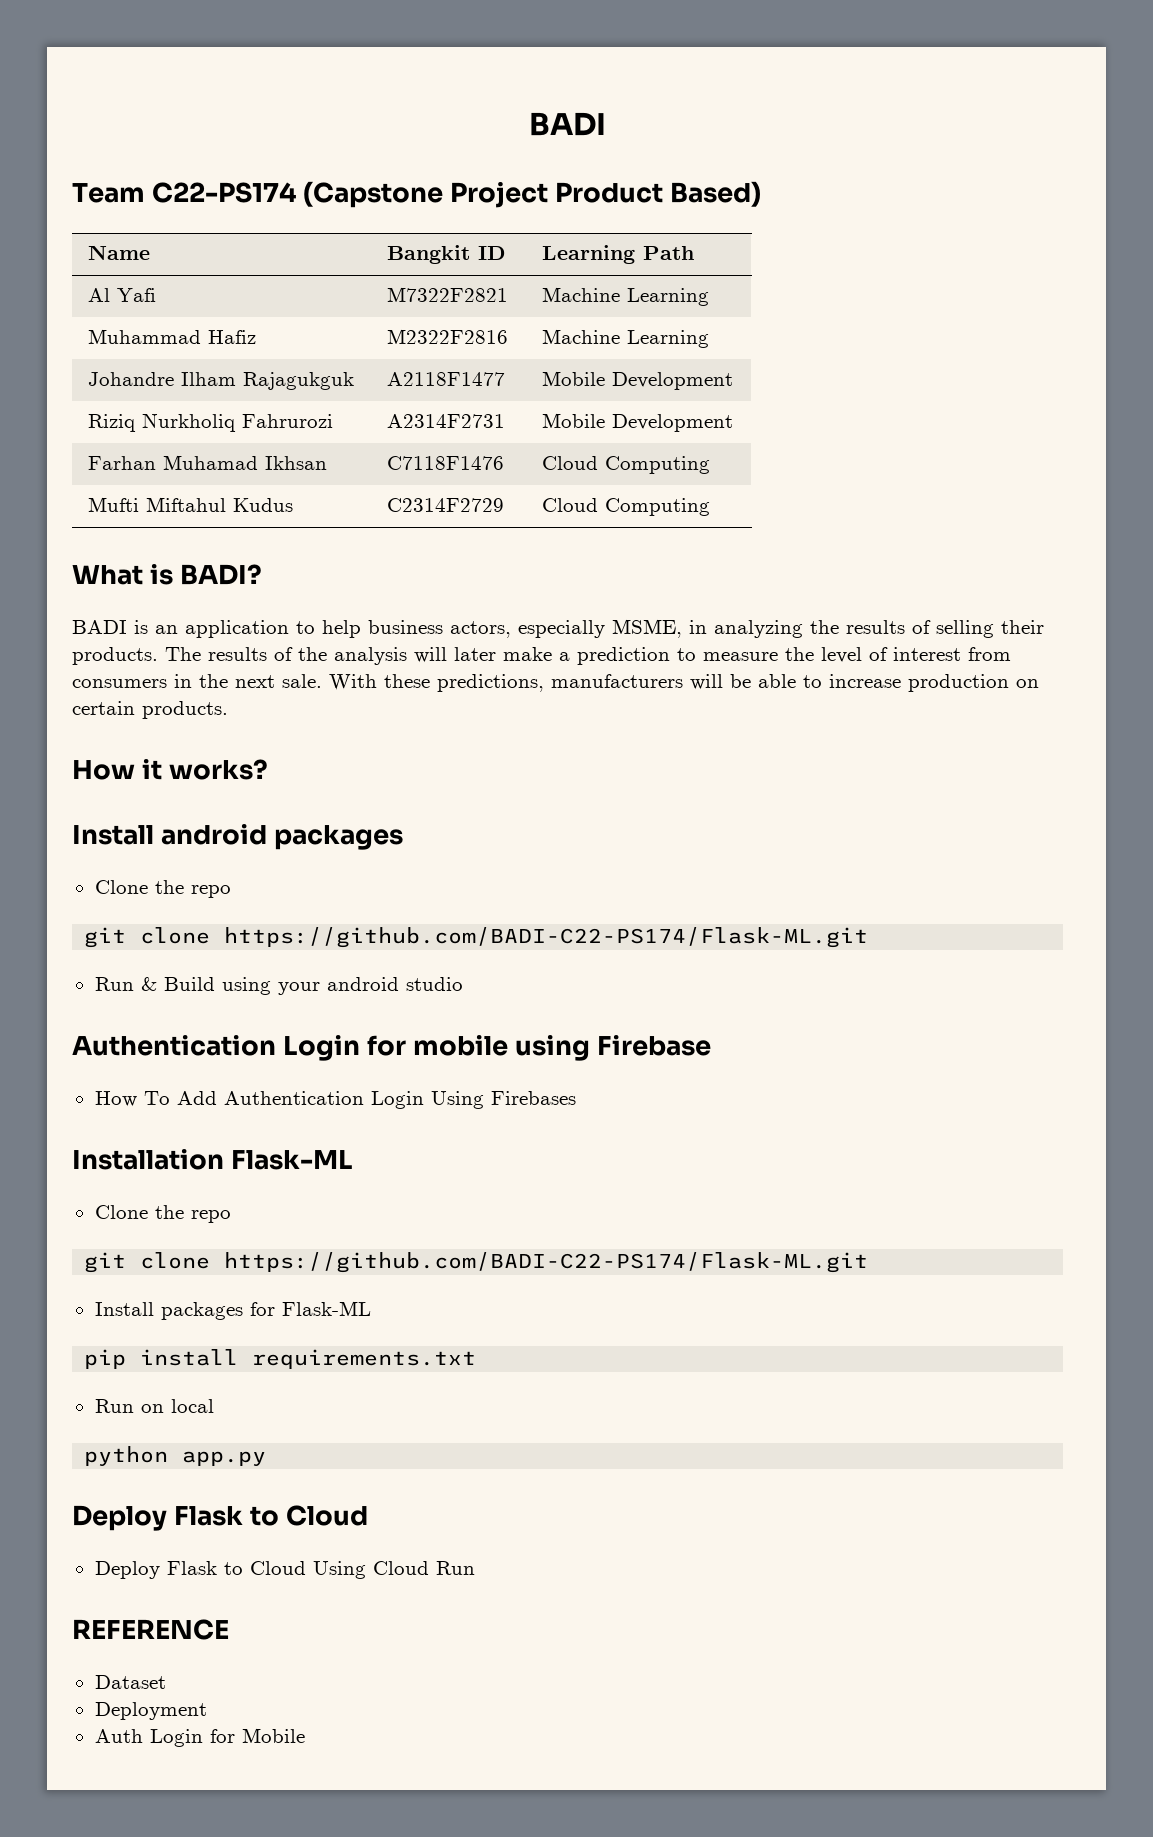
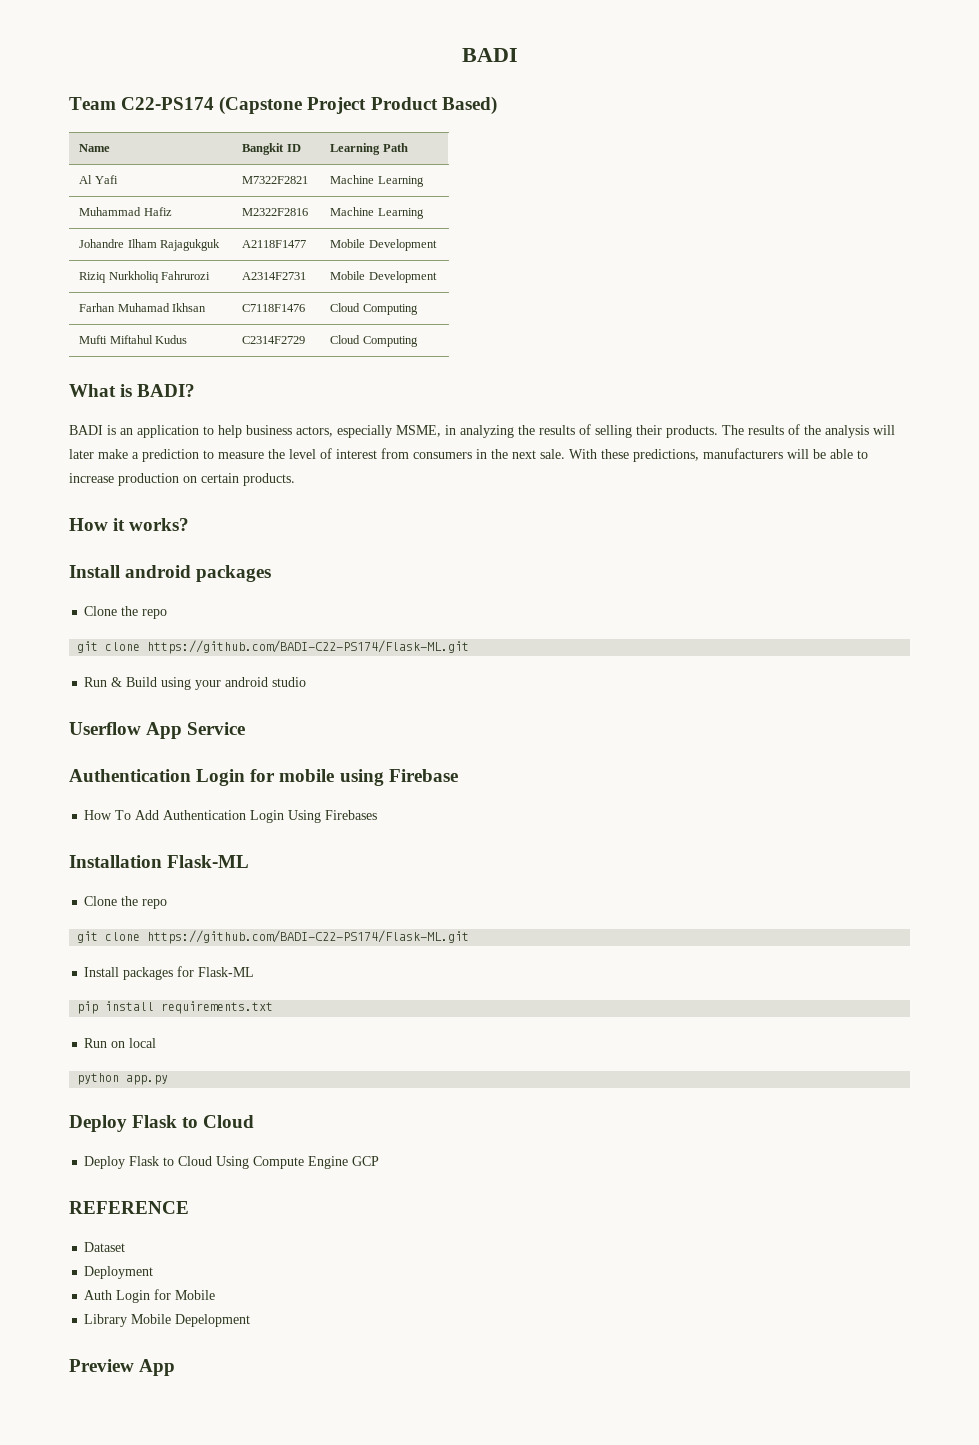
+ Userflow App Service
- Deploy Flask to Cloud Using Cloud Run
+ Deploy Flask to Cloud Using Compute Engine GCP
+ Library Mobile Depelopment
+ Preview App

